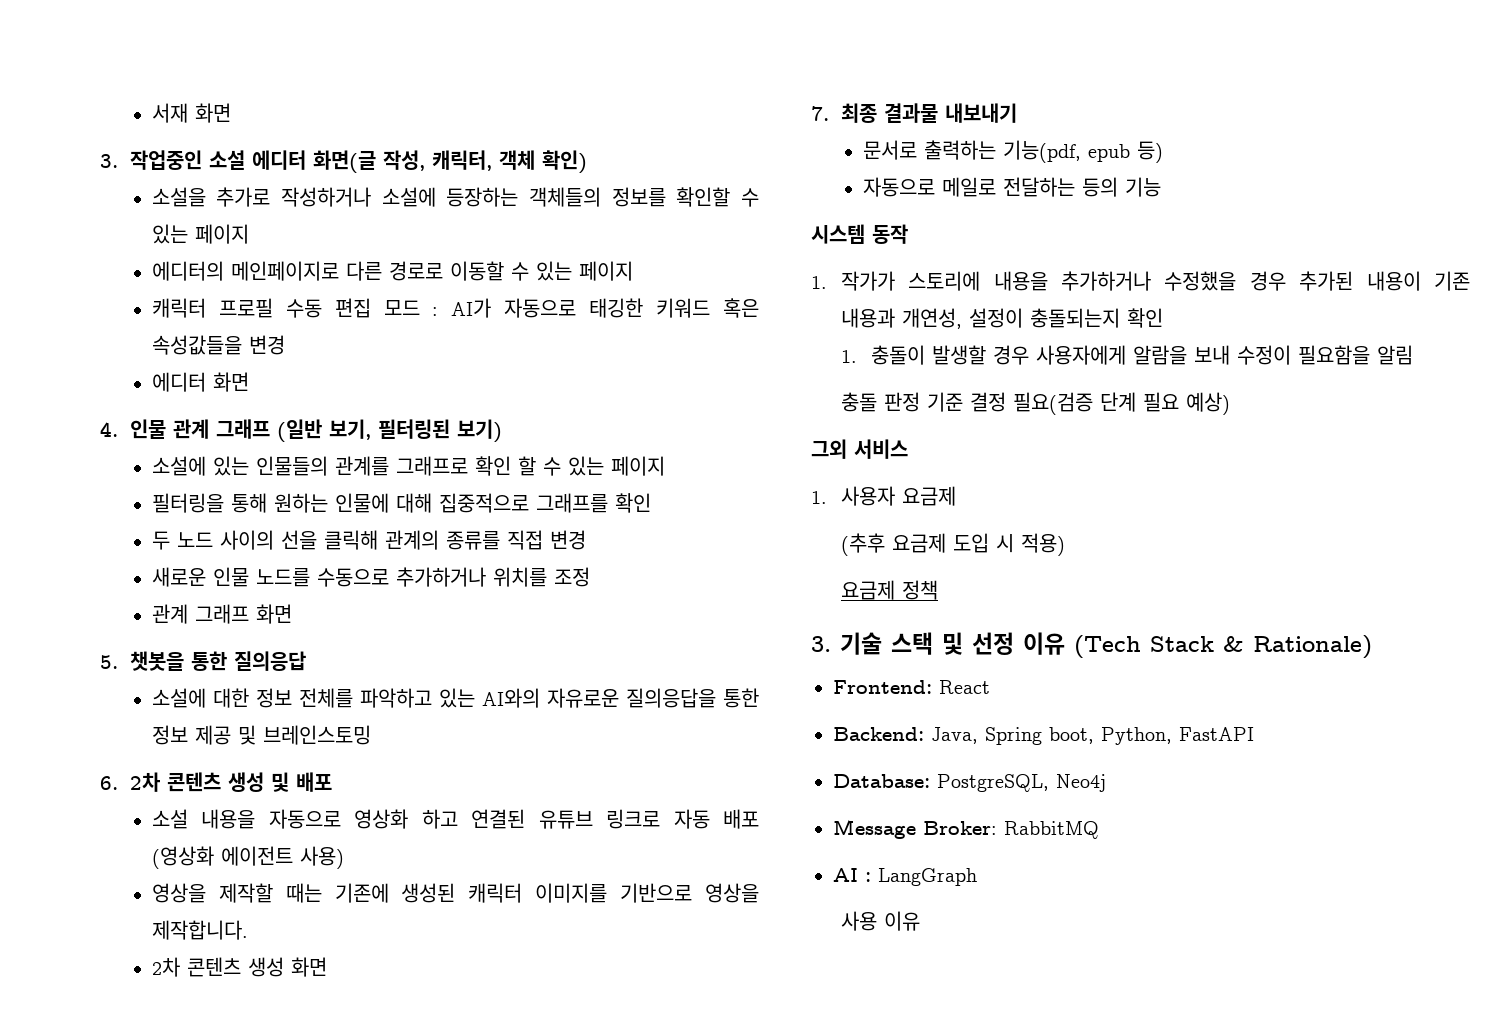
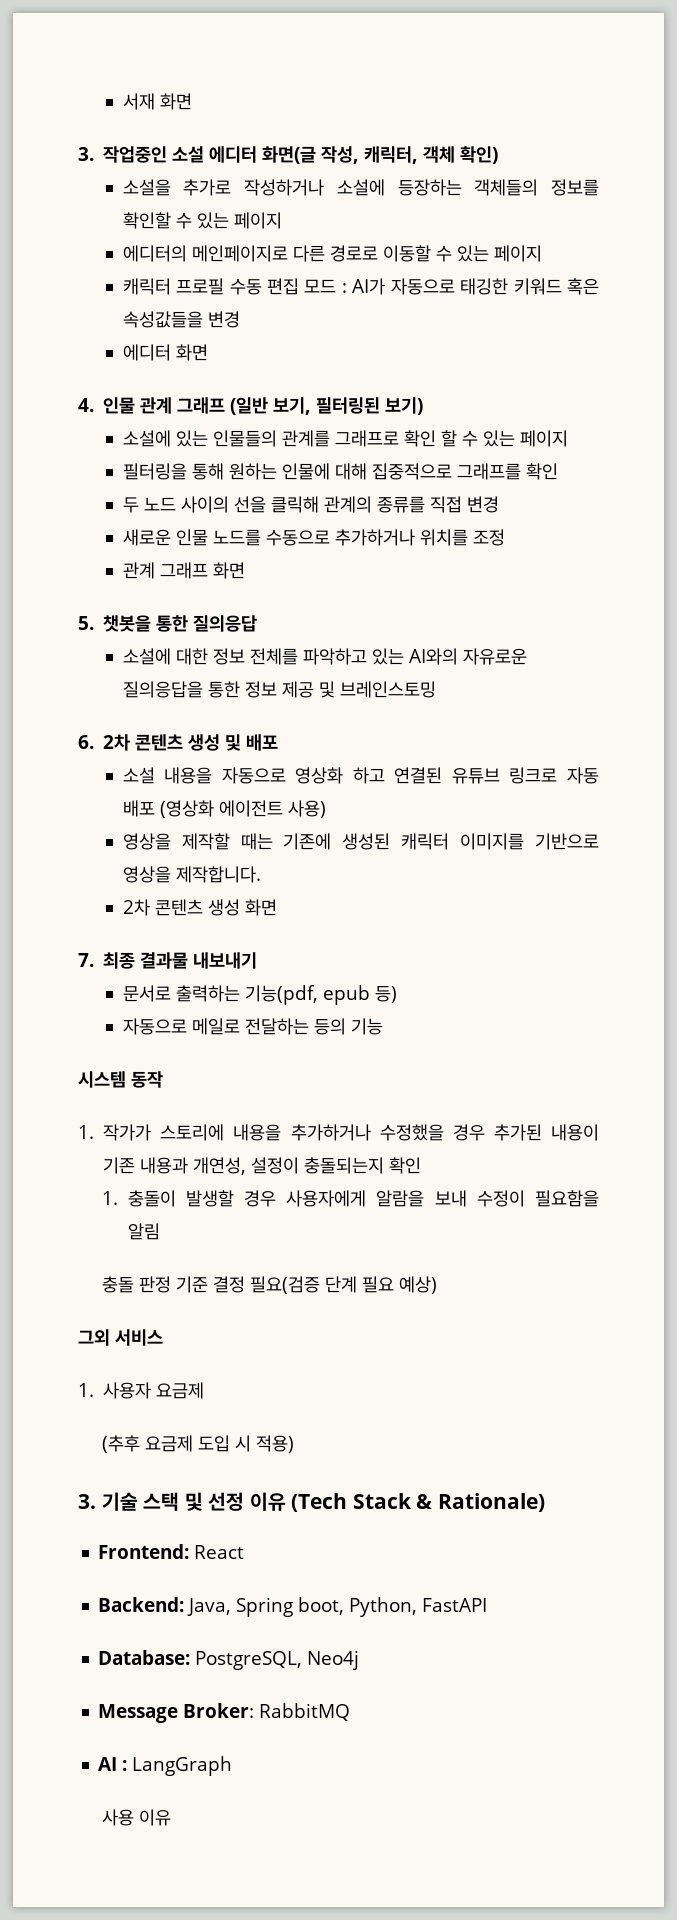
- 요금제 정책

